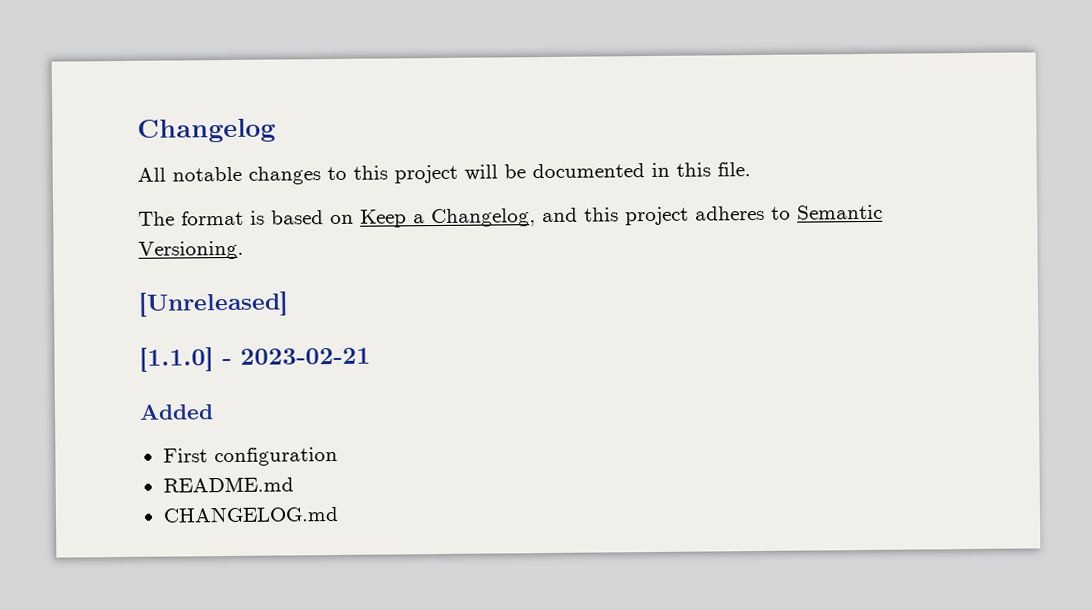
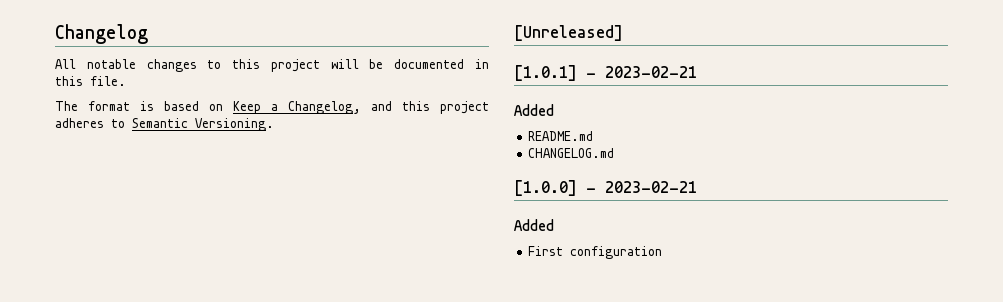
- [1.1.0] - 2023-02-21
+ [1.0.1] - 2023-02-21
+ Added
+ README.md
+ CHANGELOG.md
+ [1.0.0] - 2023-02-21
- README.md
- CHANGELOG.md

